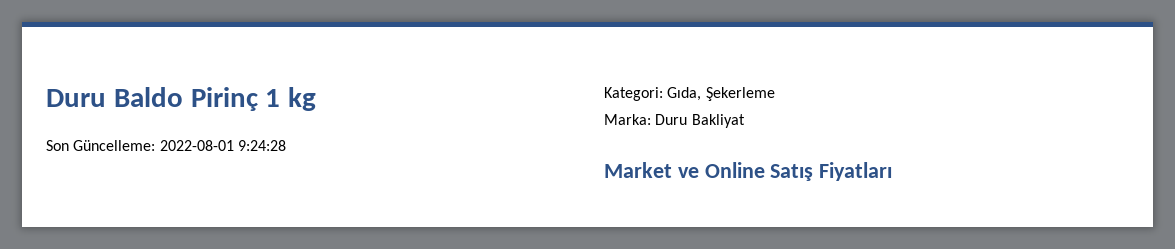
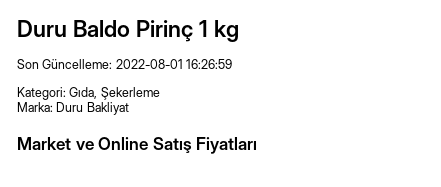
- Son Güncelleme: 2022-08-01 9:24:28
+ Son Güncelleme: 2022-08-01 16:26:59

